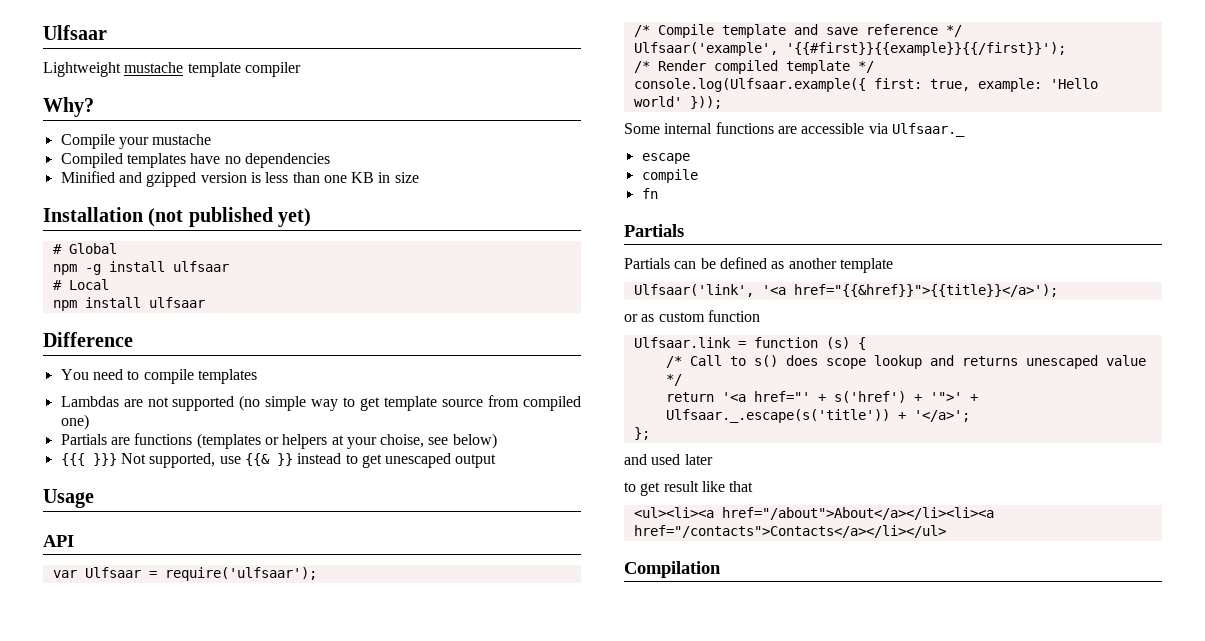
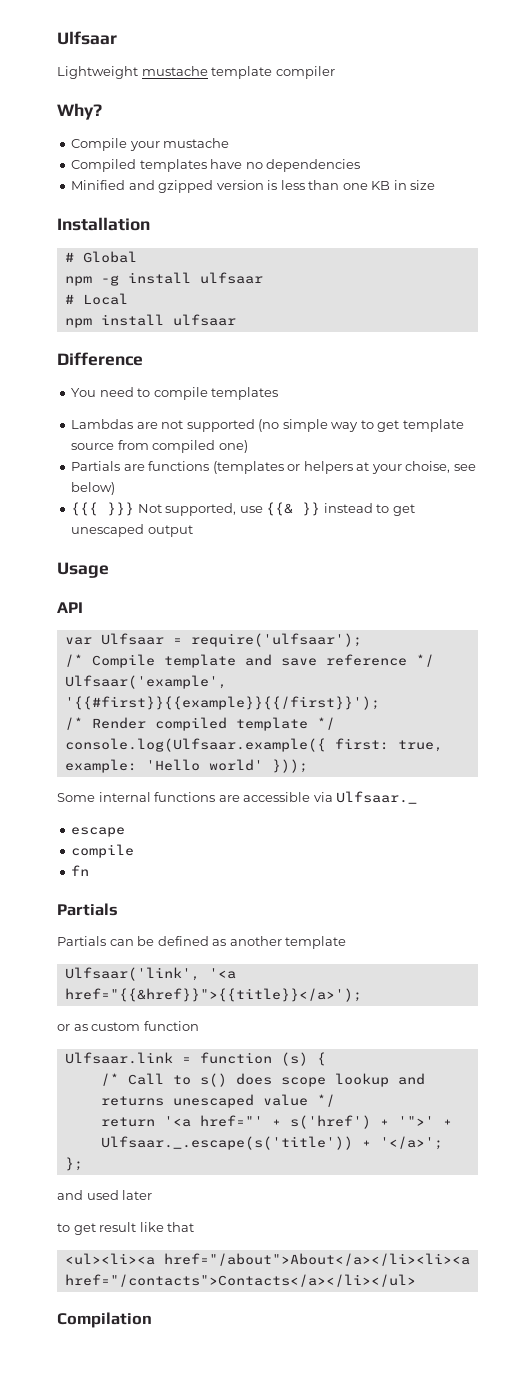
- Installation (not published yet)
+ Installation

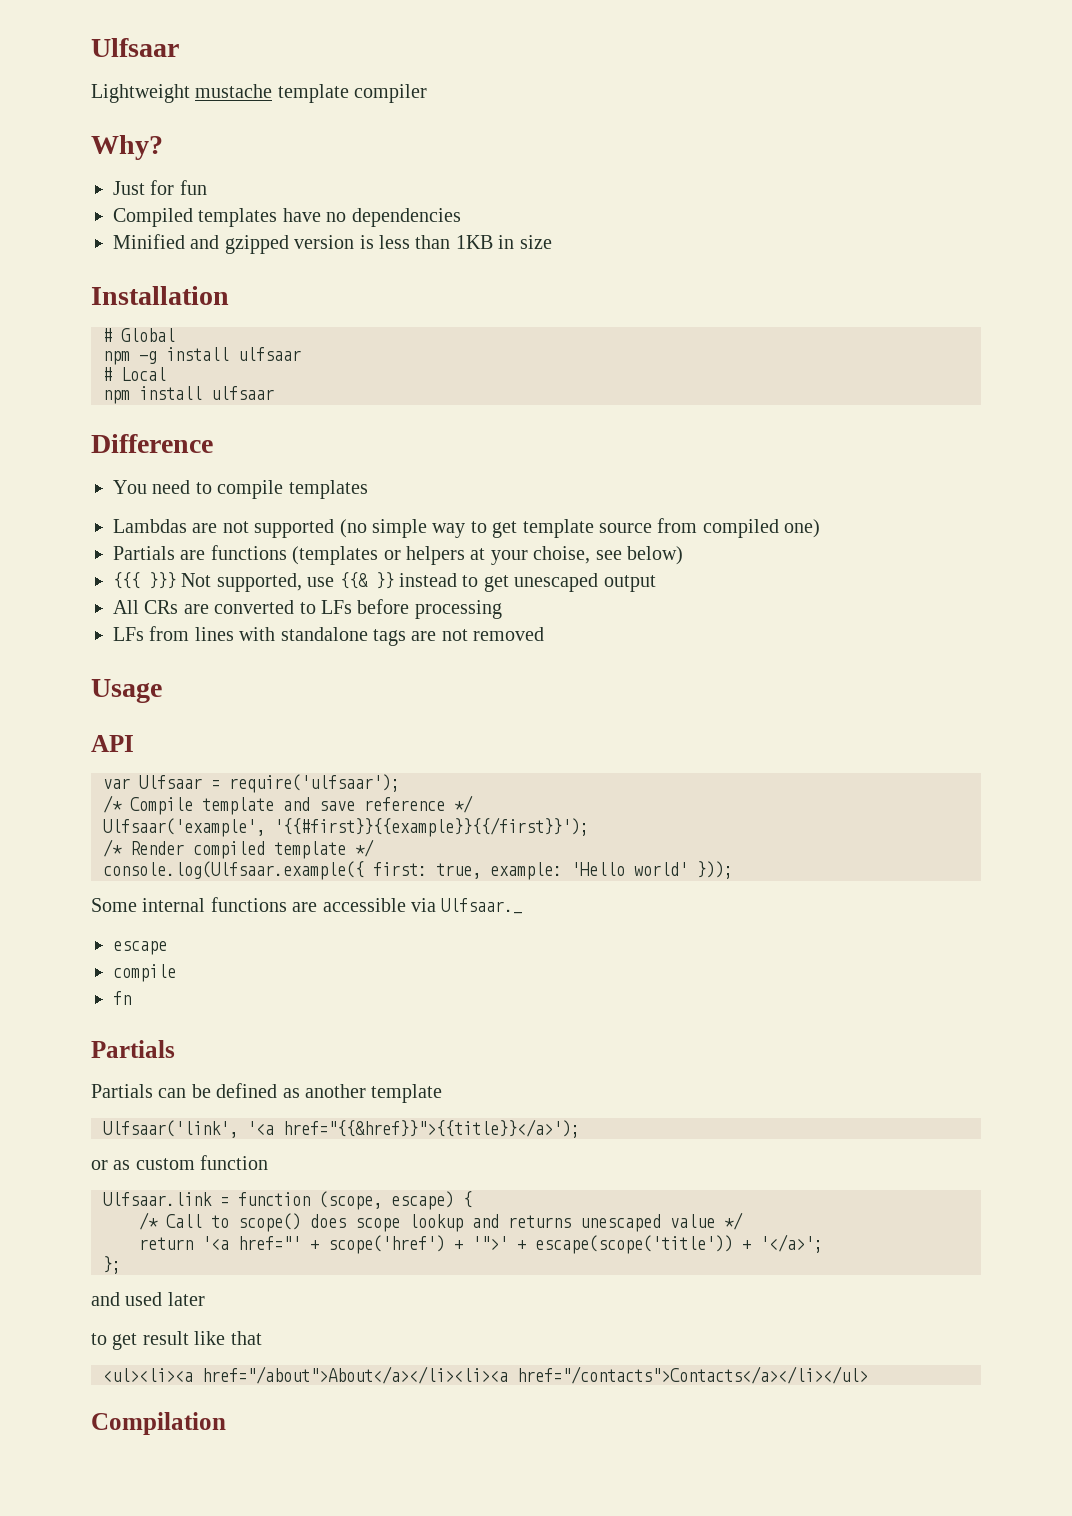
- Compile your mustache
+ Just for fun
- Minified and gzipped version is less than one KB in size
+ Minified and gzipped version is less than 1KB in size
+ All CRs are converted to LFs before processing
+ LFs from lines with standalone tags are not removed
- Ulfsaar.link = function (s) {
+ Ulfsaar.link = function (scope, escape) {
- /* Call to s() does scope lookup and returns unescaped value */
+ /* Call to scope() does scope lookup and returns unescaped value */
- return '<a href="' + s('href') + '">' + Ulfsaar._.escape(s('title')) + '</a>';
+ return '<a href="' + scope('href') + '">' + escape(scope('title')) + '</a>';

